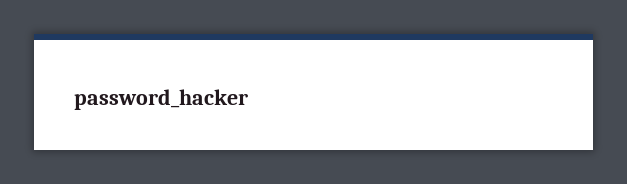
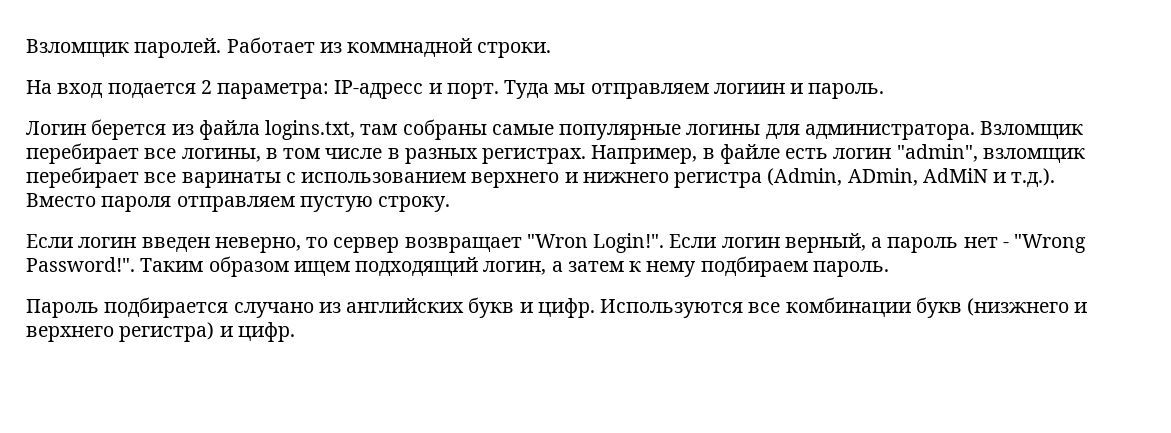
- password_hacker
+ Взломщик паролей. Работает из коммнадной строки.
+ На вход подается 2 параметра: IP-адресс и порт. Туда мы отправляем логиин и пароль.
+ Логин берется из файла logins.txt, там собраны самые популярные логины для администратора. Взломщик перебирает все логины, в том числе в разных регистрах. Например, в файле есть логин "admin", взломщик перебирает все варинаты с использованием верхнего и нижнего регистра (Admin, ADmin, AdMiN и т.д.). Вместо пароля отправляем пустую строку.
+ Если логин введен неверно, то сервер возвращает "Wron Login!". Если логин верный, а пароль нет - "Wrong Password!". Таким образом ищем подходящий логин, а затем к нему подбираем пароль.
+ Пароль подбирается случано из английских букв и цифр. Используются все комбинации букв (низжнего и верхнего регистра) и цифр.

